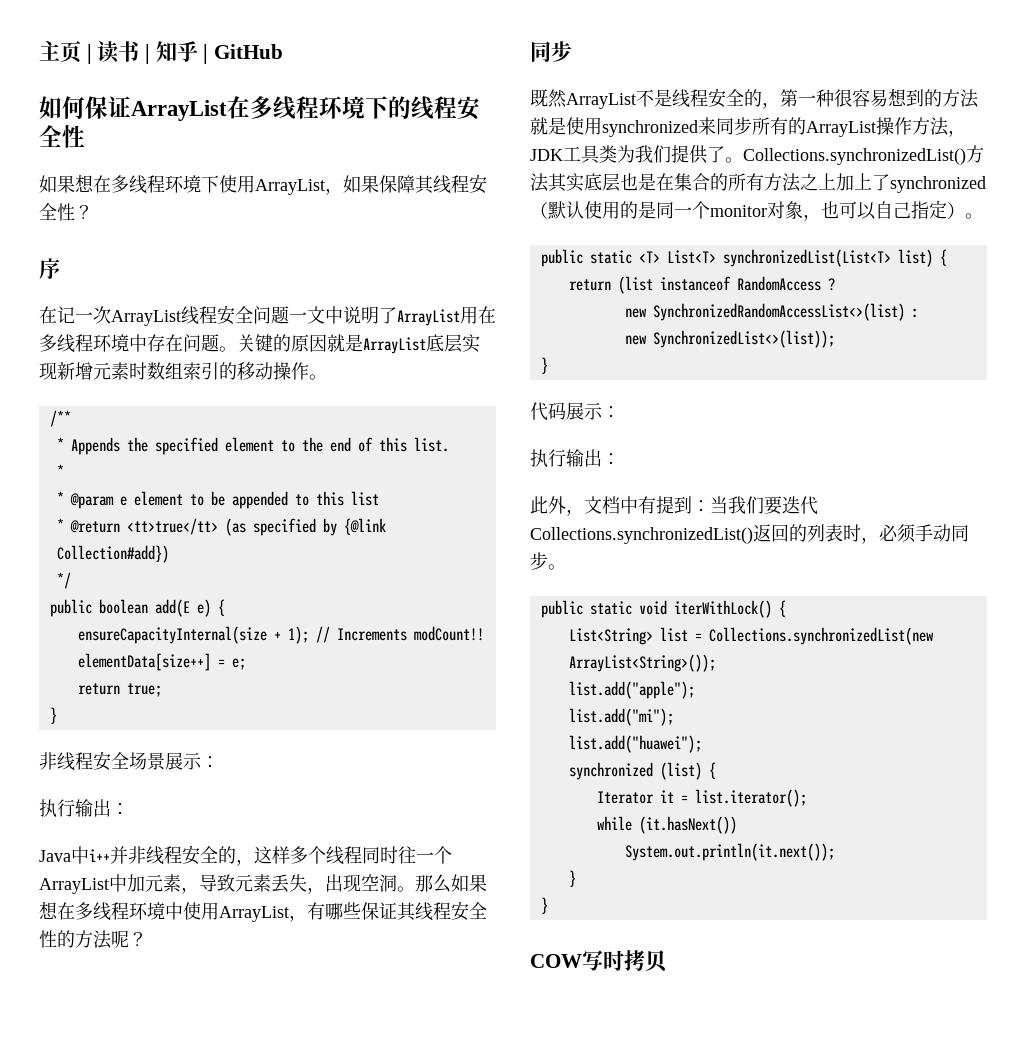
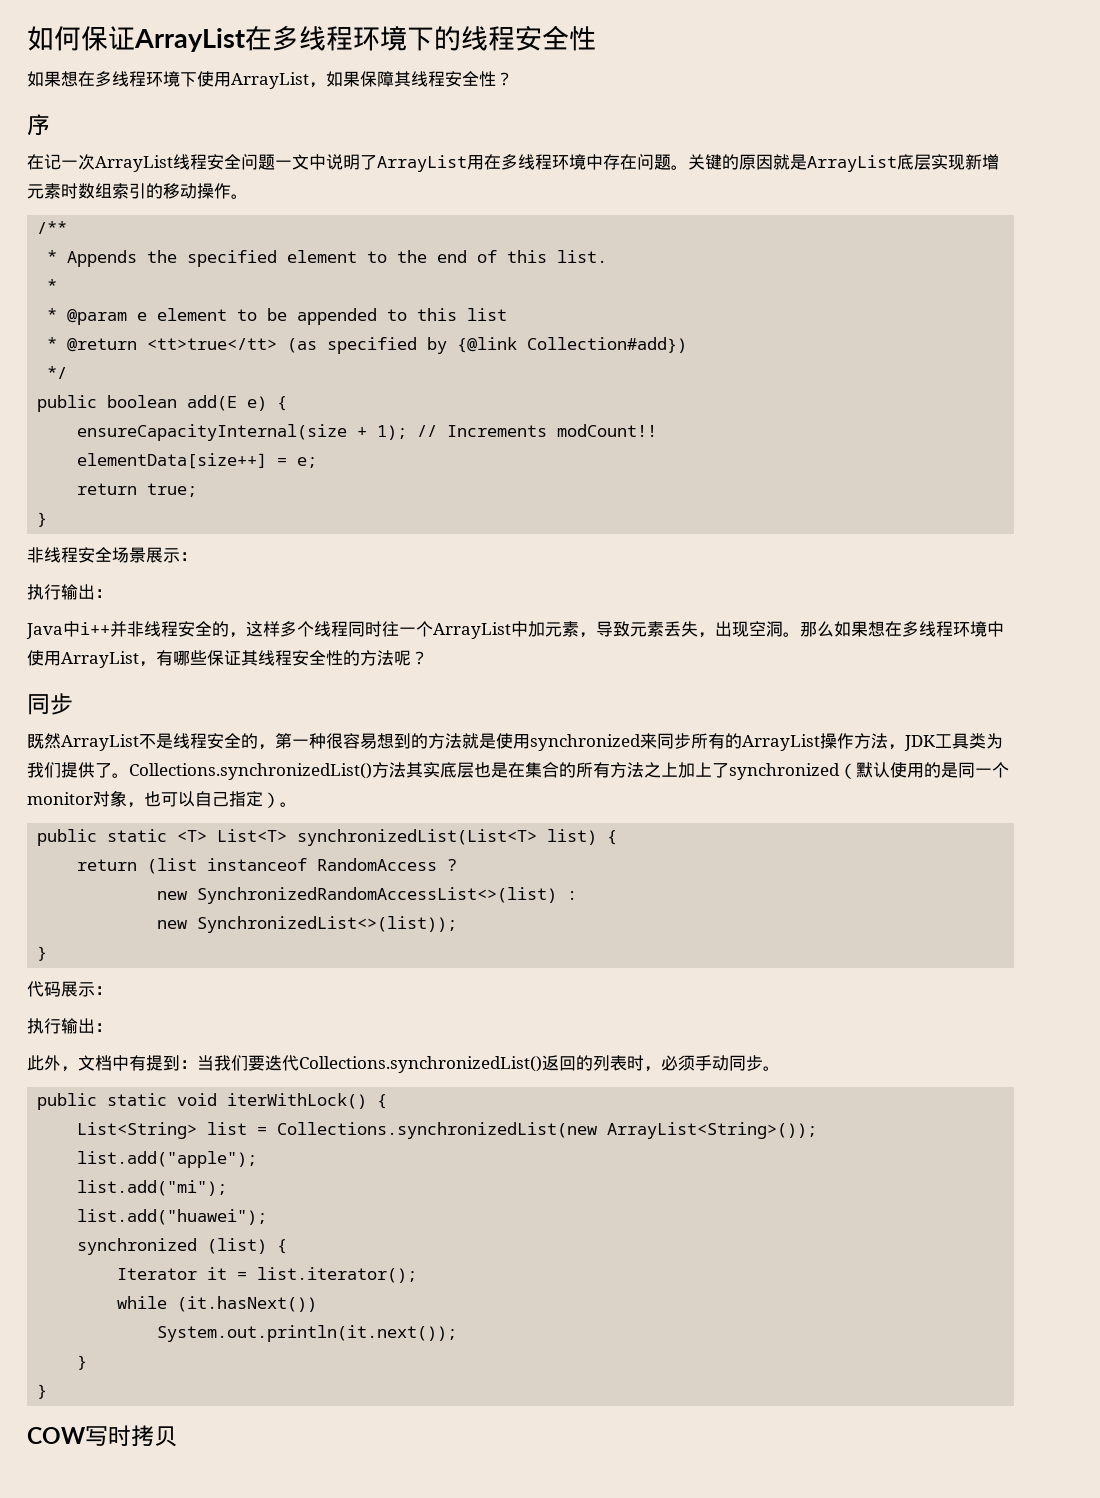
- 主页 | 读书 | 知乎 | GitHub

